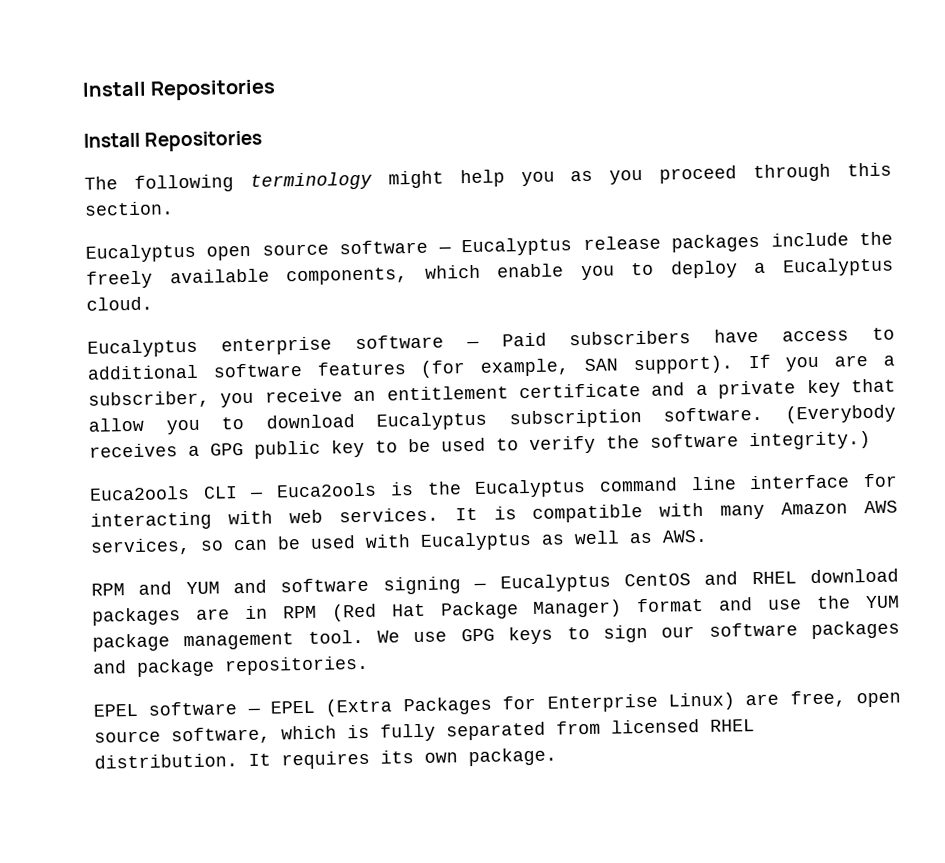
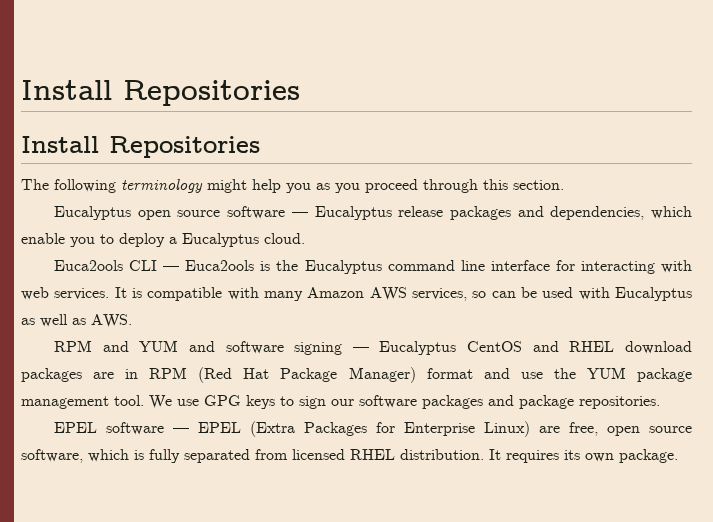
- Eucalyptus open source software — Eucalyptus release packages include the freely available components, which enable you to deploy a Eucalyptus cloud.
+ Eucalyptus open source software — Eucalyptus release packages and dependencies, which enable you to deploy a Eucalyptus cloud.
- Eucalyptus enterprise software — Paid subscribers have access to additional software features (for example, SAN support). If you are a subscriber, you receive an entitlement certificate and a private key that allow you to download Eucalyptus subscription software. (Everybody receives a GPG public key to be used to verify the software integrity.)

